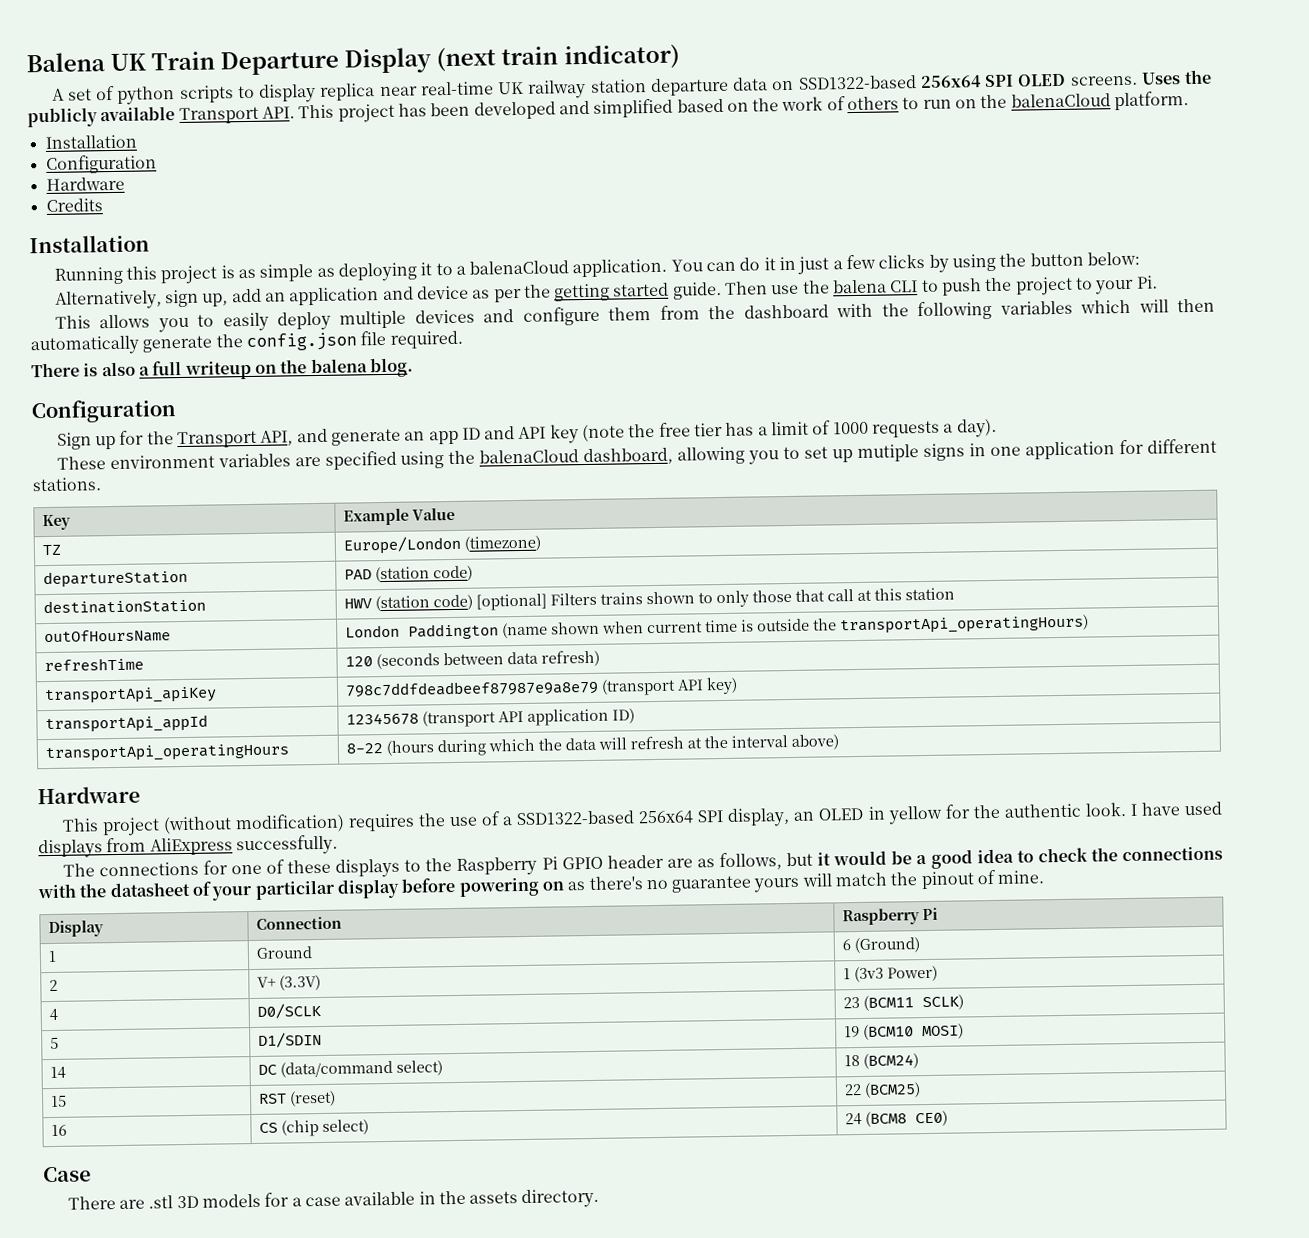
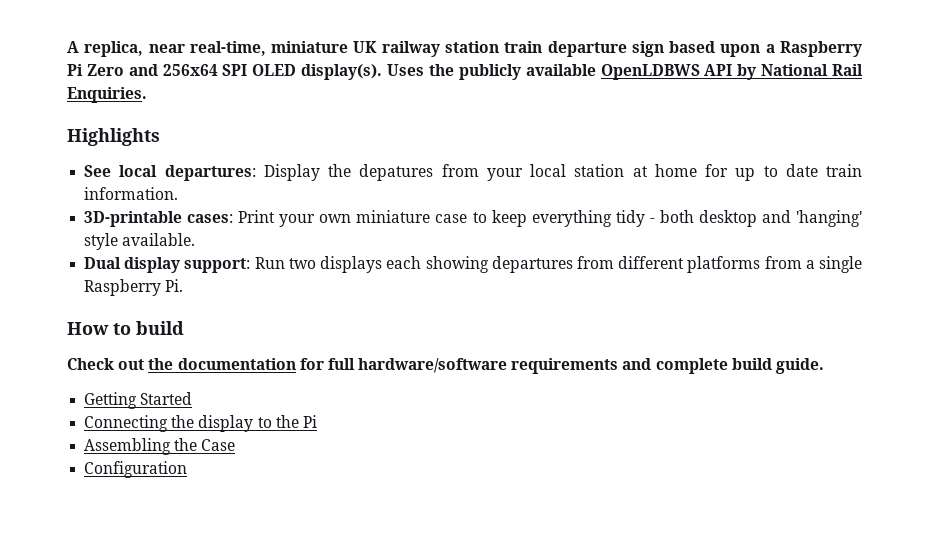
- Balena UK Train Departure Display (next train indicator)
- A set of python scripts to display replica near real-time UK railway station departure data on SSD1322-based 256x64 SPI OLED screens.
+ A replica, near real-time, miniature UK railway station train departure sign based upon a Raspberry Pi Zero and 256x64 SPI OLED display(s).
- Uses the publicly available Transport API. This project has been developed and simplified based on the work of others to run on the balenaCloud platform.
- Installation
+ Uses the publicly available OpenLDBWS API by National Rail Enquiries.
+ Highlights
+ See local departures: Display the depatures from your local station at home for up to date train information.
+ 3D-printable cases: Print your own miniature case to keep everything tidy - both desktop and 'hanging' style available.
+ Dual display support: Run two displays each showing departures from different platforms from a single Raspberry Pi.
+ How to build
+ Check out the documentation for full hardware/software requirements and complete build guide.
+ Getting Started
+ Connecting the display to the Pi
+ Assembling the Case
  Configuration
- Hardware
- Credits
- Installation
- Running this project is as simple as deploying it to a balenaCloud application. You can do it in just a few clicks by using the button below:
- Alternatively, sign up, add an application and device as per the getting started guide. Then use the balena CLI to push the project to your Pi.
- This allows you to easily deploy multiple devices and configure them from the dashboard with the following variables which will then automatically generate the config.json file required.
- There is also a full writeup on the balena blog.
- Configuration
- Sign up for the Transport API, and generate an app ID and API key (note the free tier has a limit of 1000 requests a day).
- These environment variables are specified using the balenaCloud dashboard, allowing you to set up mutiple signs in one application for different stations.
- Key | Example Value
- TZ | Europe/London (timezone)
- departureStation | PAD (station code)
- destinationStation | HWV (station code) [optional] Filters trains shown to only those that call at this station
- outOfHoursName | London Paddington (name shown when current time is outside the transportApi_operatingHours)
- refreshTime | 120 (seconds between data refresh)
- transportApi_apiKey | 798c7ddfdeadbeef87987e9a8e79 (transport API key)
- transportApi_appId | 12345678 (transport API application ID)
- transportApi_operatingHours | 8-22 (hours during which the data will refresh at the interval above)
- Hardware
- This project (without modification) requires the use of a SSD1322-based 256x64 SPI display, an OLED in yellow for the authentic look. I have used displays from AliExpress successfully.
- The connections for one of these displays to the Raspberry Pi GPIO header are as follows, but it would be a good idea to check the connections with the datasheet of your particilar display before powering on as there's no guarantee yours will match the pinout of mine.
- Display | Connection | Raspberry Pi
- 1 | Ground | 6 (Ground)
- 2 | V+ (3.3V) | 1 (3v3 Power)
- 4 | D0/SCLK | 23 (BCM11 SCLK)
- 5 | D1/SDIN | 19 (BCM10 MOSI)
- 14 | DC (data/command select) | 18 (BCM24)
- 15 | RST (reset) | 22 (BCM25)
- 16 | CS (chip select) | 24 (BCM8 CE0)
- Case
- There are .stl 3D models for a case available in the assets directory.

